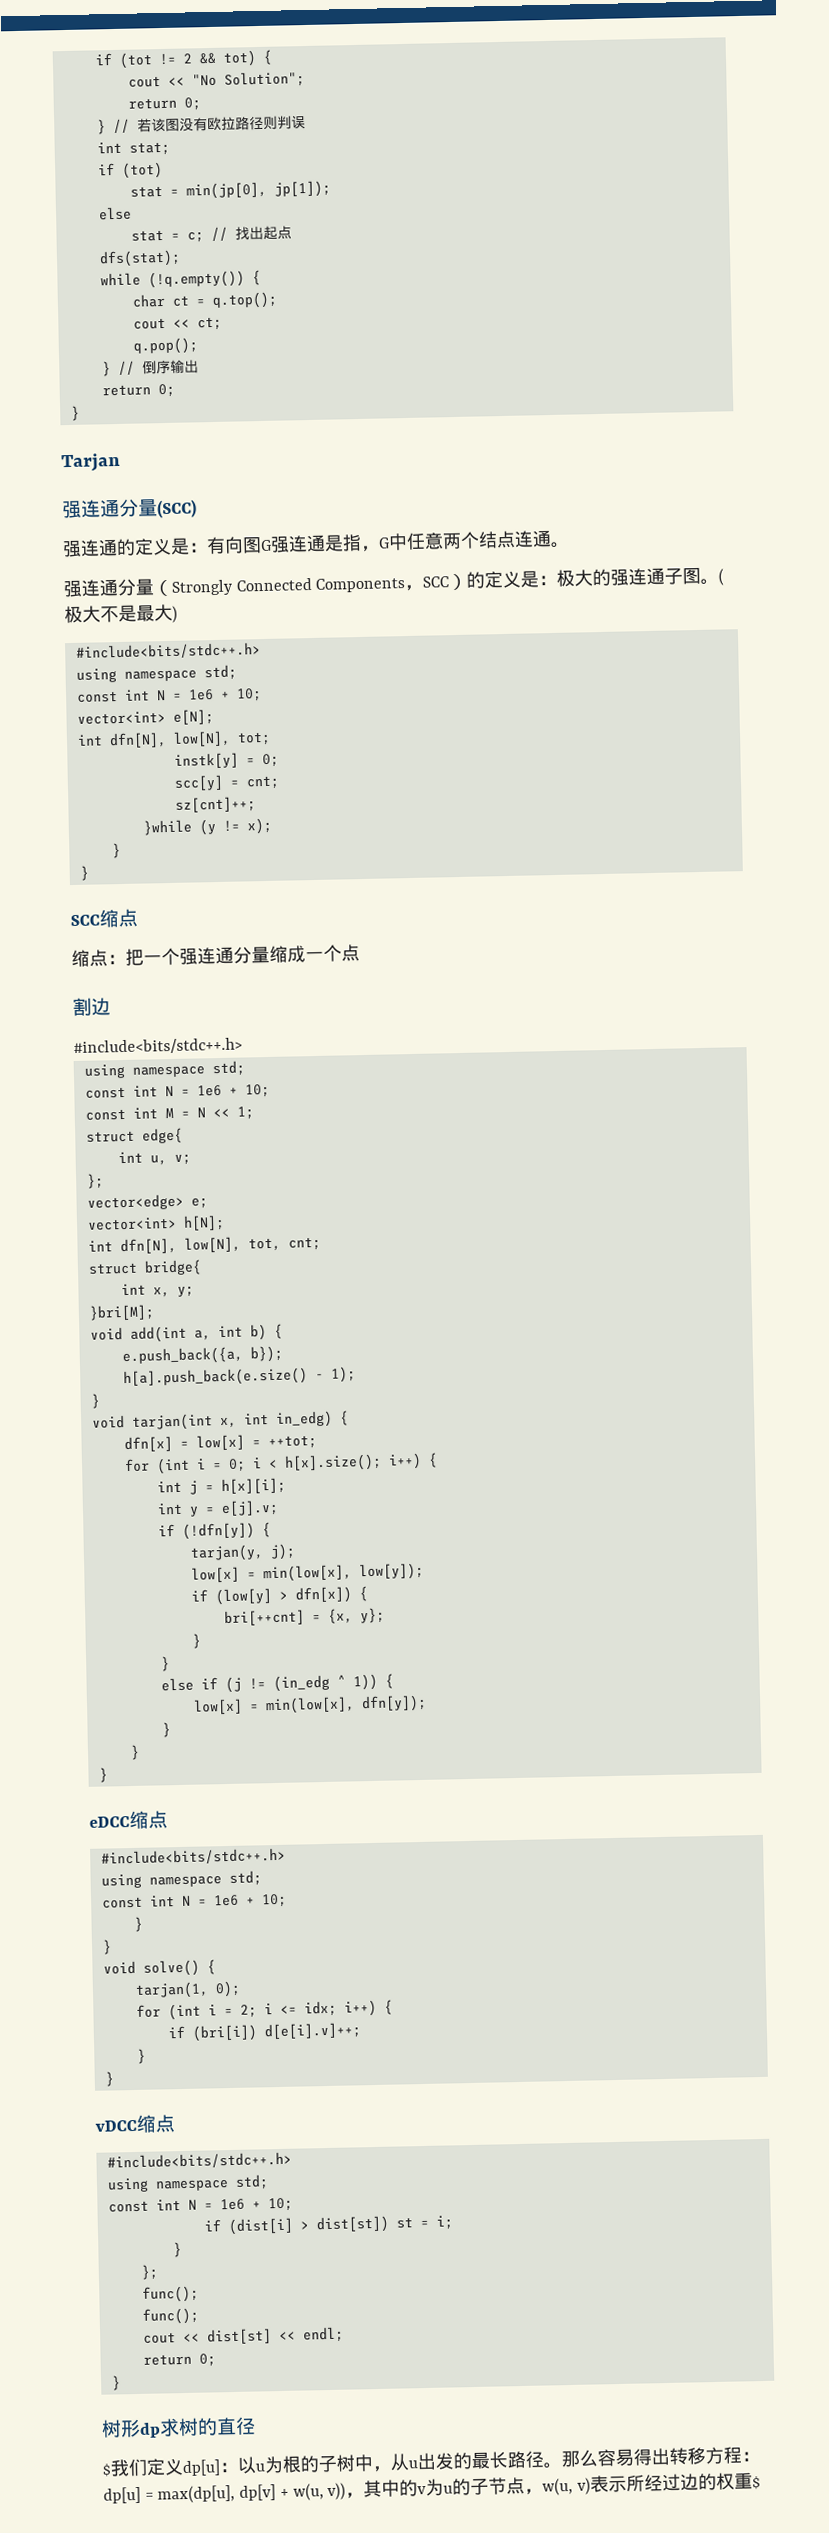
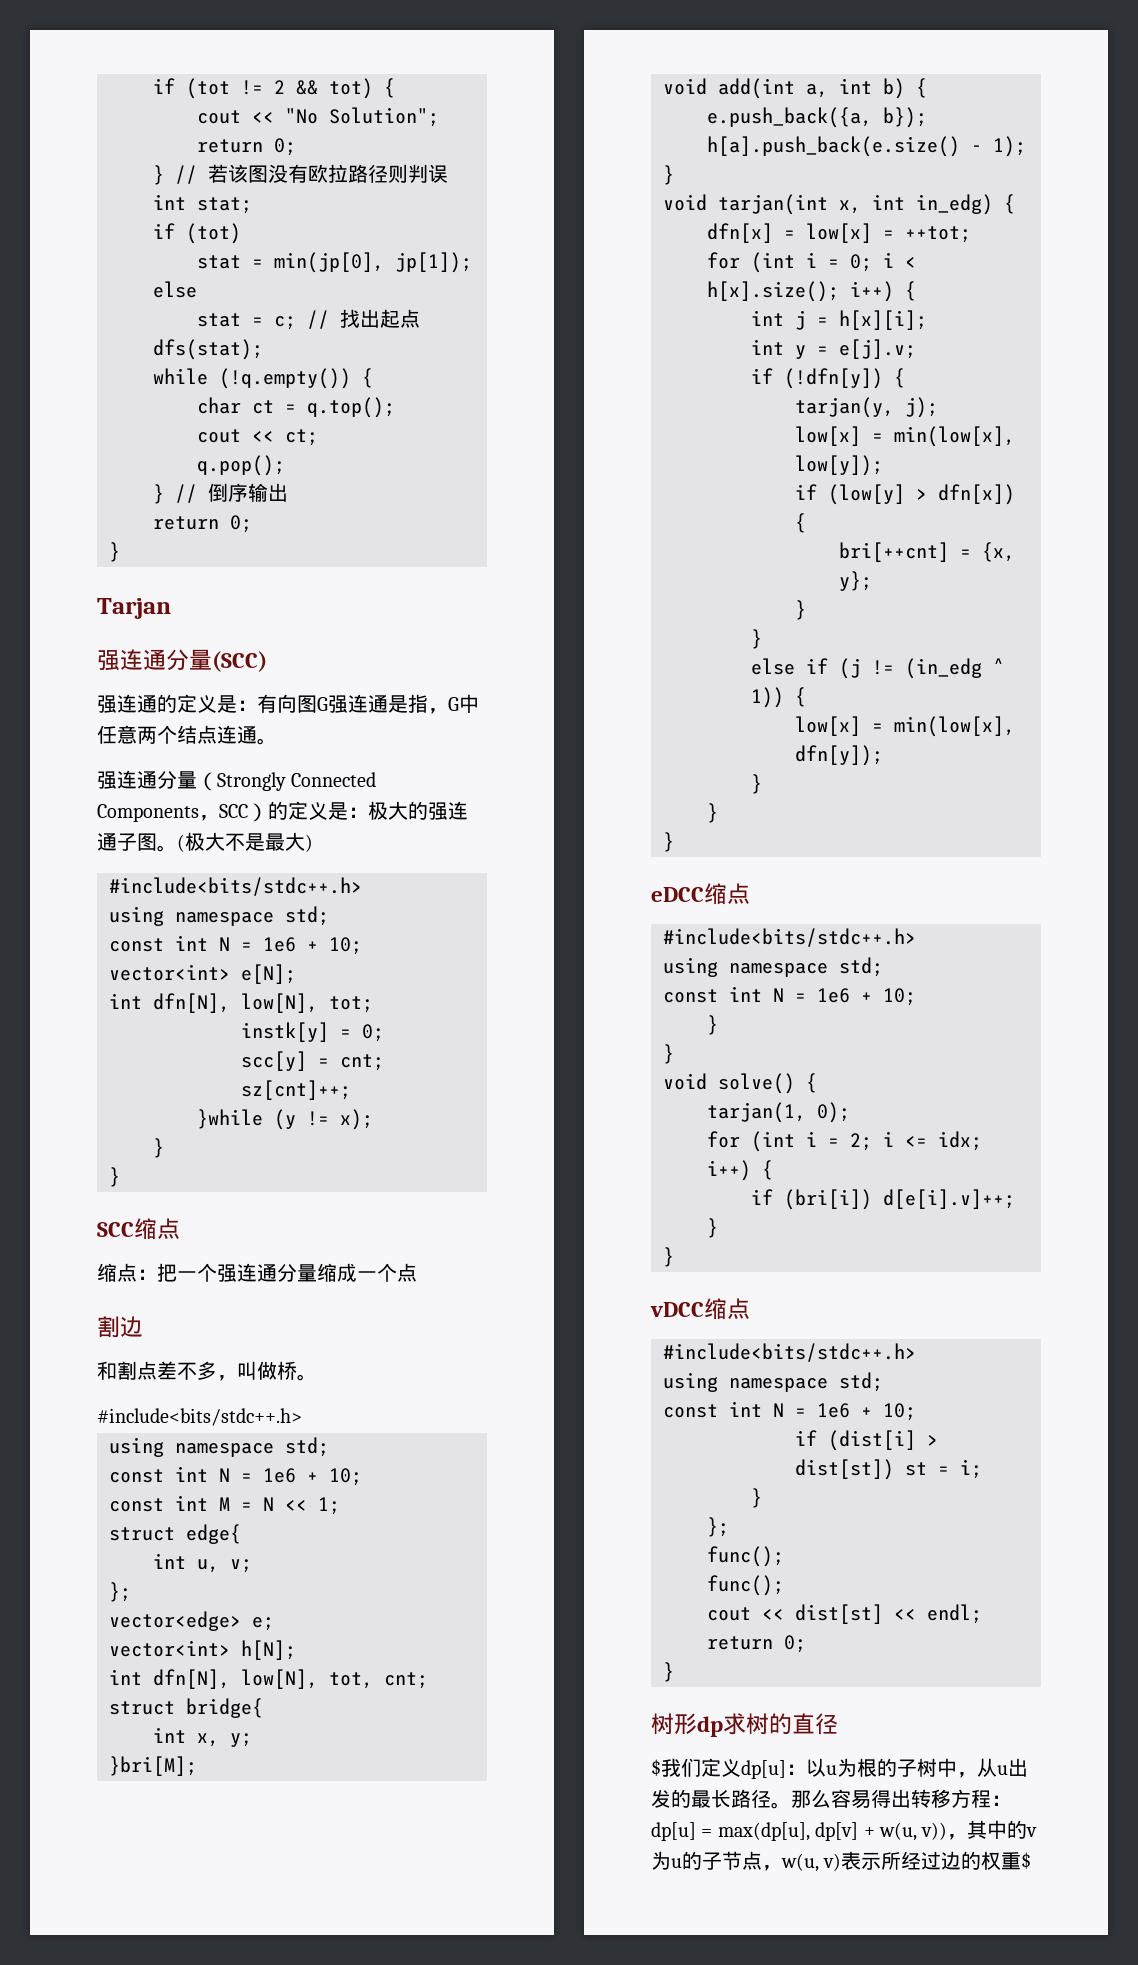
+ 和割点差不多，叫做桥。

